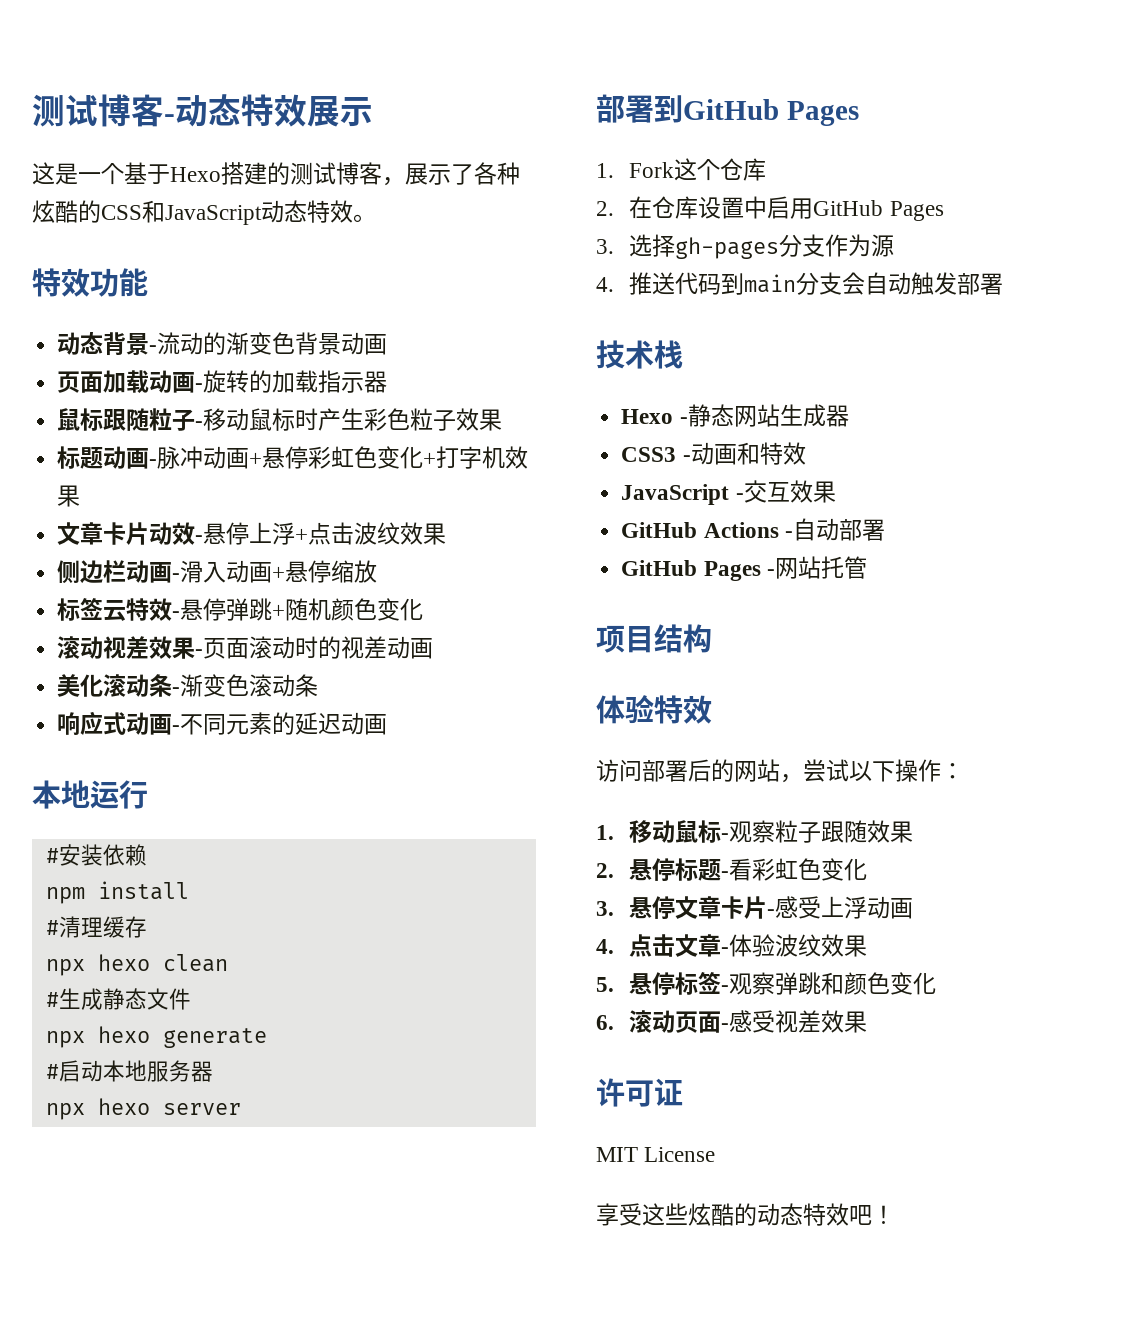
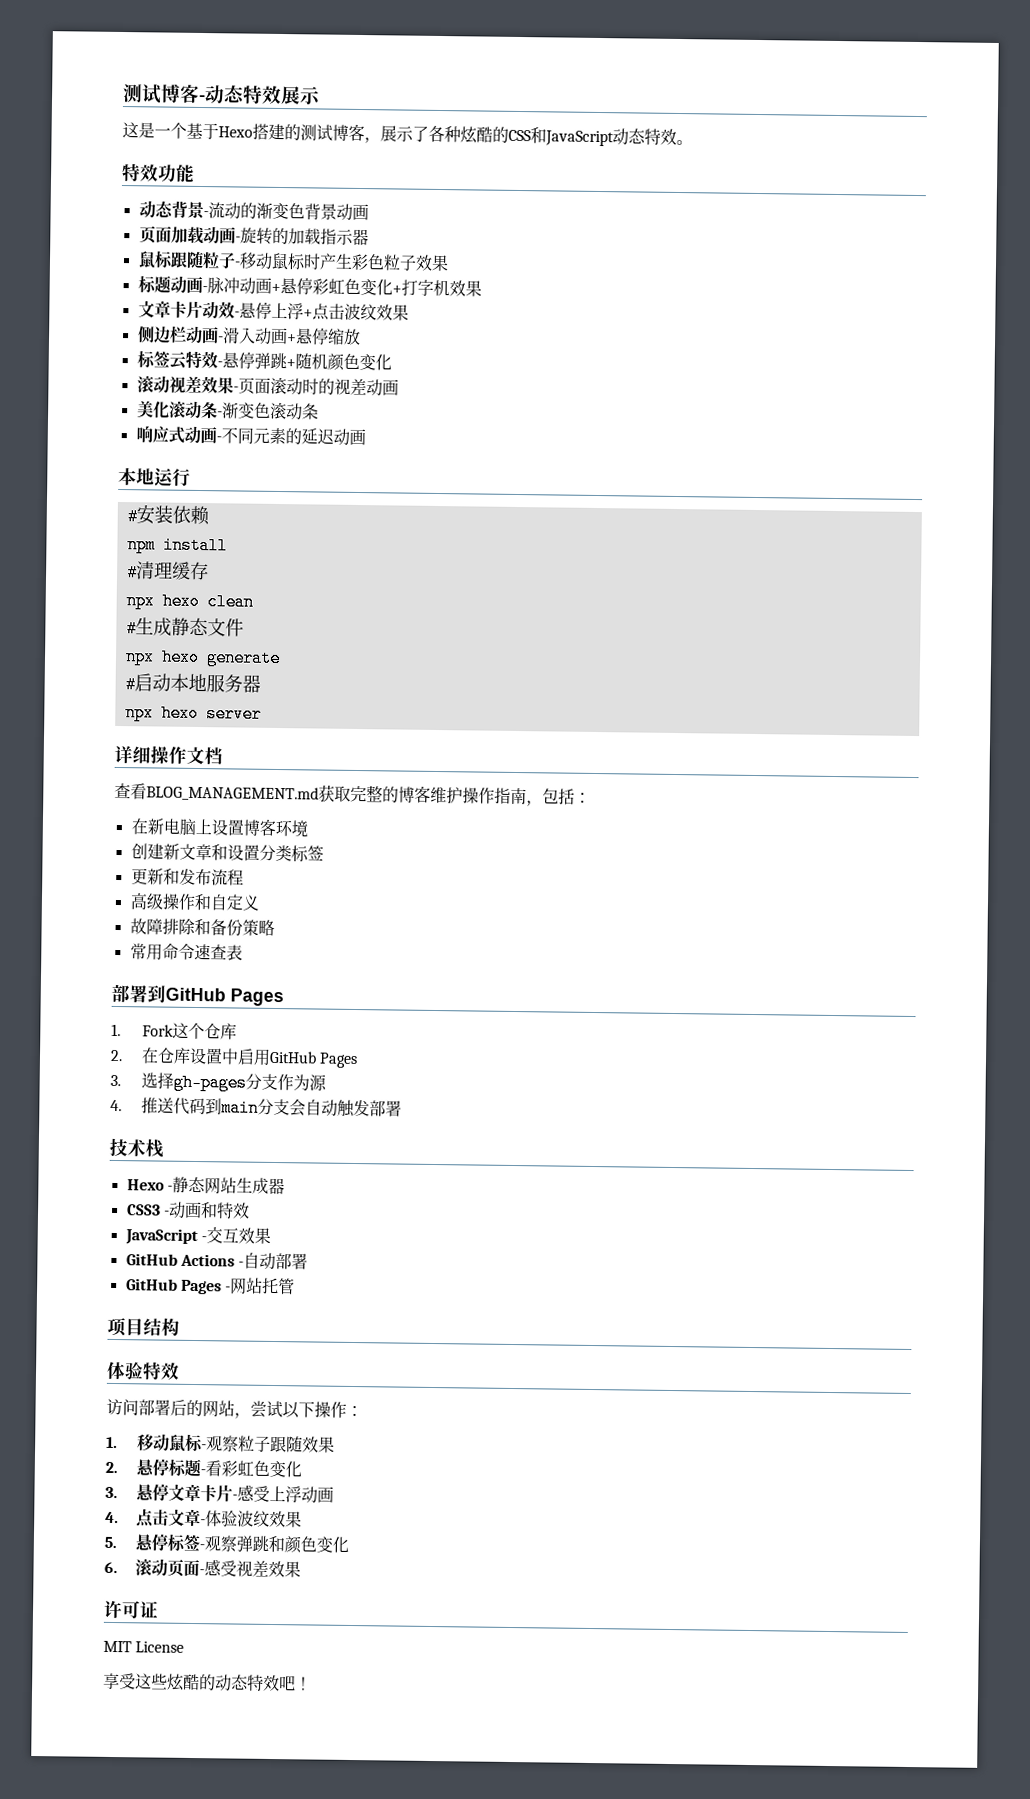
+ 详细操作文档
+ 查看BLOG_MANAGEMENT.md获取完整的博客维护操作指南，包括：
+ 在新电脑上设置博客环境
+ 创建新文章和设置分类标签
+ 更新和发布流程
+ 高级操作和自定义
+ 故障排除和备份策略
+ 常用命令速查表

